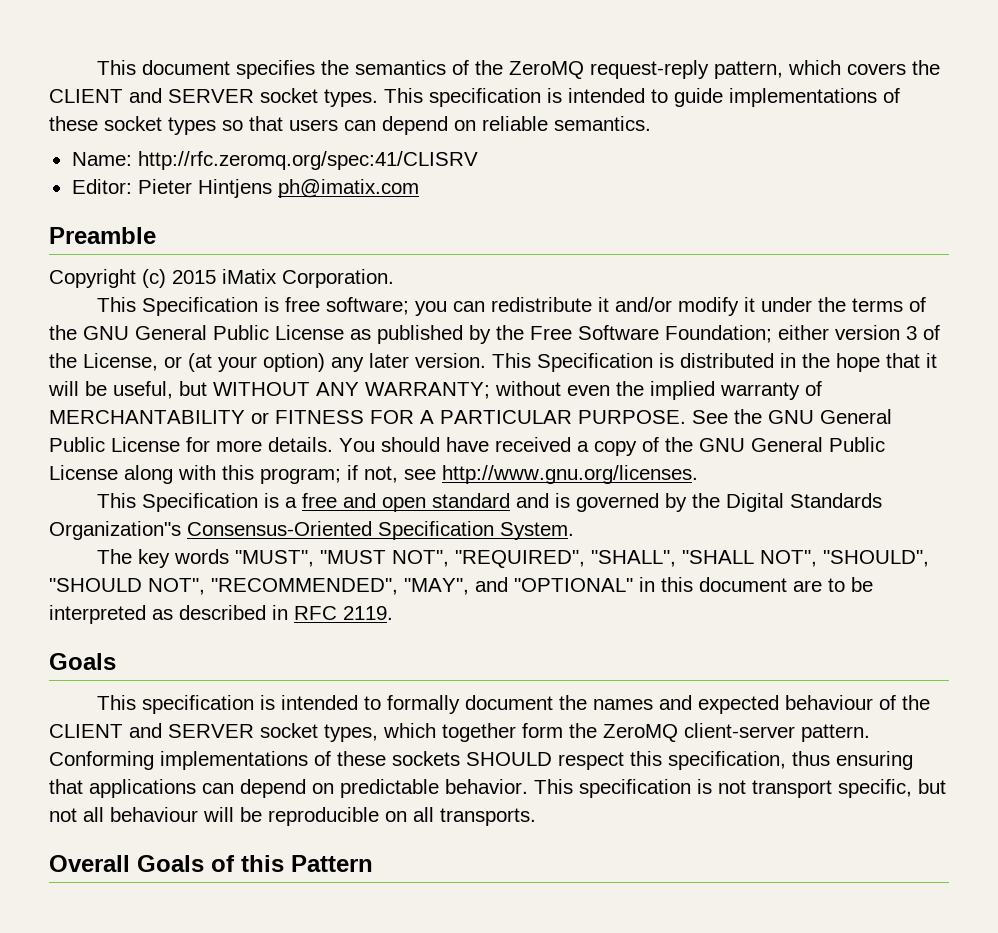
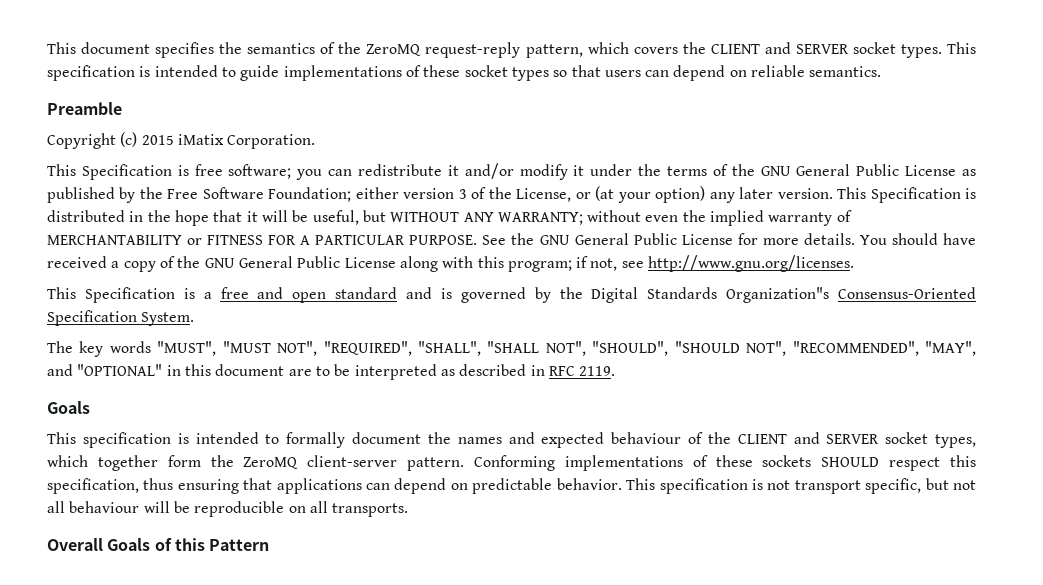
- Name: http://rfc.zeromq.org/spec:41/CLISRV
- Editor: Pieter Hintjens ph@imatix.com

